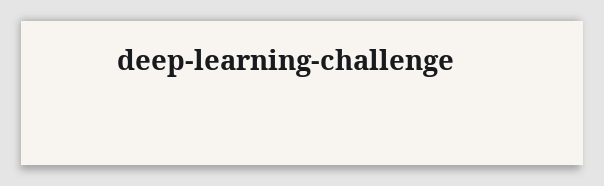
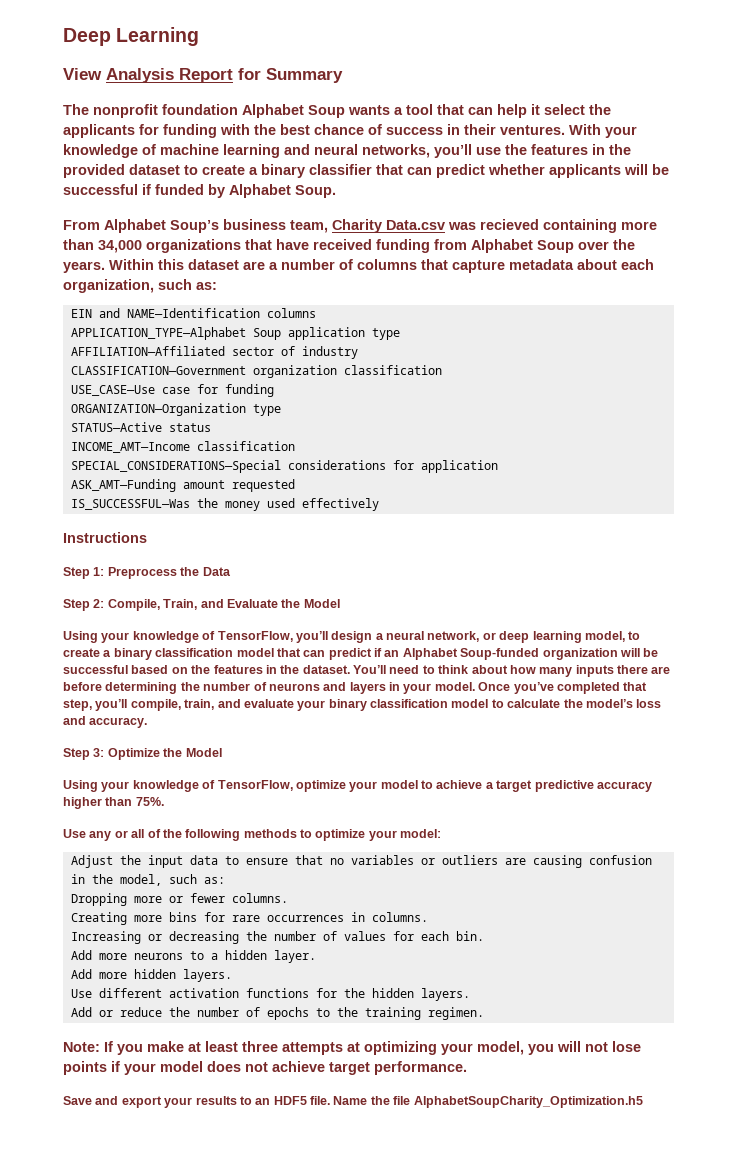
- deep-learning-challenge
+ Deep Learning
+ View Analysis Report for Summary
+ The nonprofit foundation Alphabet Soup wants a tool that can help it select the applicants for funding with the best chance of success in their ventures. With your knowledge of machine learning and neural networks, you’ll use the features in the provided dataset to create a binary classifier that can predict whether applicants will be successful if funded by Alphabet Soup.
+ From Alphabet Soup’s business team, Charity Data.csv was recieved containing more than 34,000 organizations that have received funding from Alphabet Soup over the years. Within this dataset are a number of columns that capture metadata about each organization, such as:
+ EIN and NAME—Identification columns
+ APPLICATION_TYPE—Alphabet Soup application type
+ AFFILIATION—Affiliated sector of industry
+ CLASSIFICATION—Government organization classification
+ USE_CASE—Use case for funding
+ ORGANIZATION—Organization type
+ STATUS—Active status
+ INCOME_AMT—Income classification
+ SPECIAL_CONSIDERATIONS—Special considerations for application
+ ASK_AMT—Funding amount requested
+ IS_SUCCESSFUL—Was the money used effectively
+ Instructions
+ Step 1: Preprocess the Data
+ Step 2: Compile, Train, and Evaluate the Model
+ Using your knowledge of TensorFlow, you’ll design a neural network, or deep learning model, to create a binary classification model that can predict if an Alphabet Soup-funded organization will be successful based on the features in the dataset. You’ll need to think about how many inputs there are before determining the number of neurons and layers in your model. Once you’ve completed that step, you’ll compile, train, and evaluate your binary classification model to calculate the model’s loss and accuracy.
+ Step 3: Optimize the Model
+ Using your knowledge of TensorFlow, optimize your model to achieve a target predictive accuracy higher than 75%.
+ Use any or all of the following methods to optimize your model:
+ Adjust the input data to ensure that no variables or outliers are causing confusion in the model, such as:
+ Dropping more or fewer columns.
+ Creating more bins for rare occurrences in columns.
+ Increasing or decreasing the number of values for each bin.
+ Add more neurons to a hidden layer.
+ Add more hidden layers.
+ Use different activation functions for the hidden layers.
+ Add or reduce the number of epochs to the training regimen.
+ Note: If you make at least three attempts at optimizing your model, you will not lose points if your model does not achieve target performance.
+ Save and export your results to an HDF5 file. Name the file AlphabetSoupCharity_Optimization.h5

